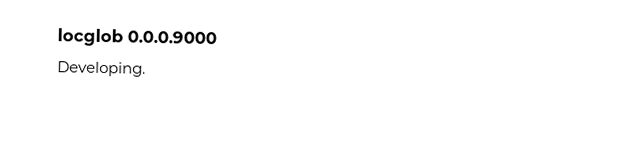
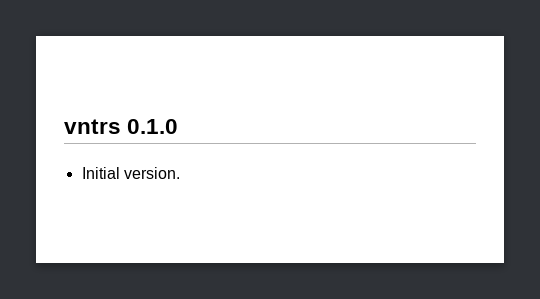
- locglob 0.0.0.9000
- Developing.
+ vntrs 0.1.0
+ Initial version.

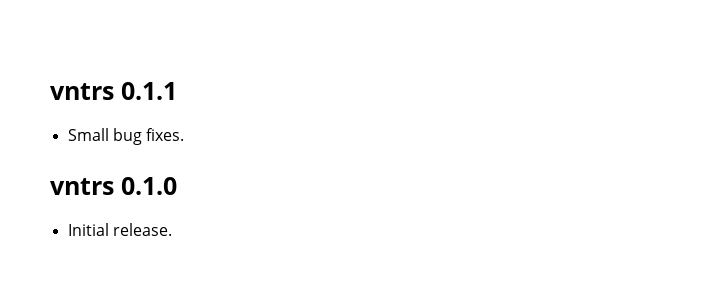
+ vntrs 0.1.1
+ Small bug fixes.
- Initial version.
+ Initial release.

